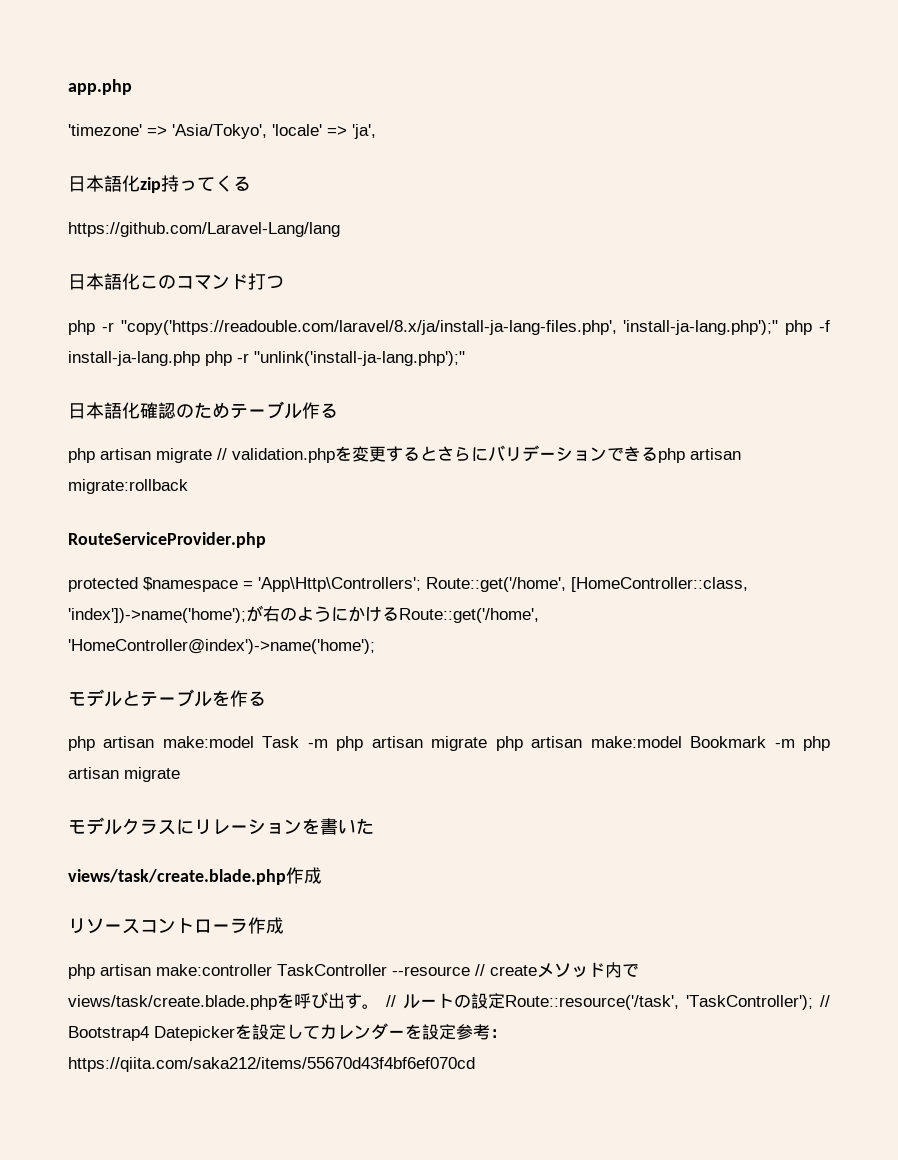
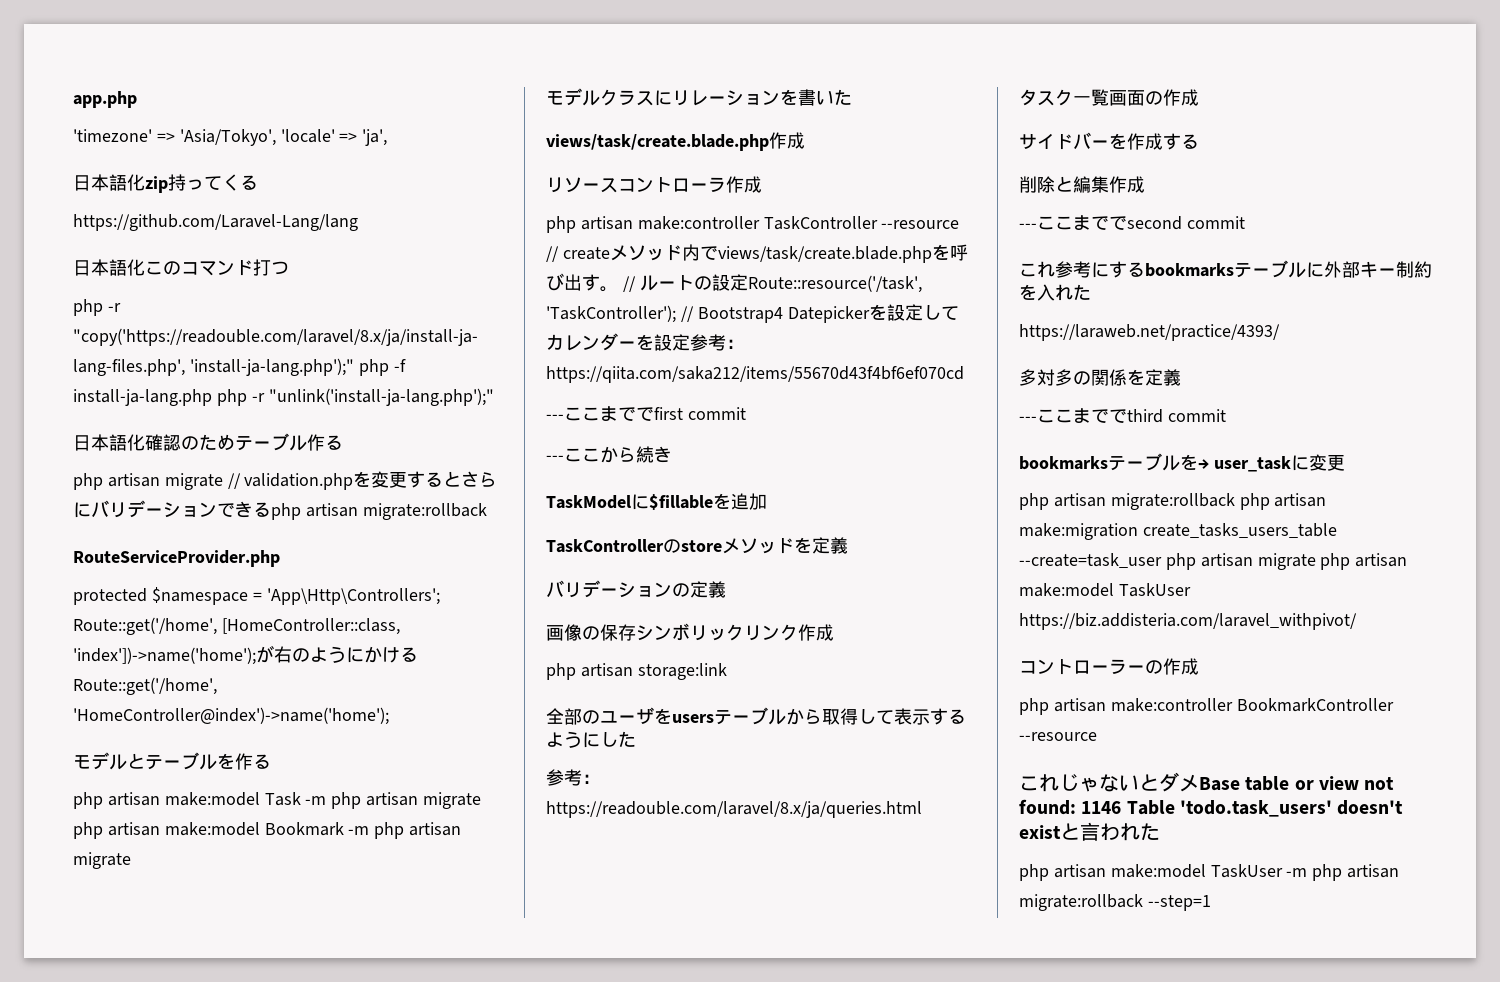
+ ---ここまででfirst commit
+ ---ここから続き
+ TaskModelに$fillableを追加
+ TaskControllerのstoreメソッドを定義
+ バリデーションの定義
+ 画像の保存シンボリックリンク作成
+ php artisan storage:link
+ 全部のユーザをusersテーブルから取得して表示するようにした
+ 参考：https://readouble.com/laravel/8.x/ja/queries.html
+ タスク一覧画面の作成
+ サイドバーを作成する
+ 削除と編集作成
+ ---ここまででsecond commit
+ これ参考にするbookmarksテーブルに外部キー制約を入れた
+ https://laraweb.net/practice/4393/
+ 多対多の関係を定義
+ ---ここまででthird commit
+ bookmarksテーブルを→ user_taskに変更
+ php artisan migrate:rollback php artisan make:migration create_tasks_users_table --create=task_user php artisan migrate php artisan make:model TaskUser https://biz.addisteria.com/laravel_withpivot/
+ コントローラーの作成
+ php artisan make:controller BookmarkController --resource
+ これじゃないとダメBase table or view not found: 1146 Table 'todo.task_users' doesn't existと言われた
+ php artisan make:model TaskUser -m php artisan migrate:rollback --step=1

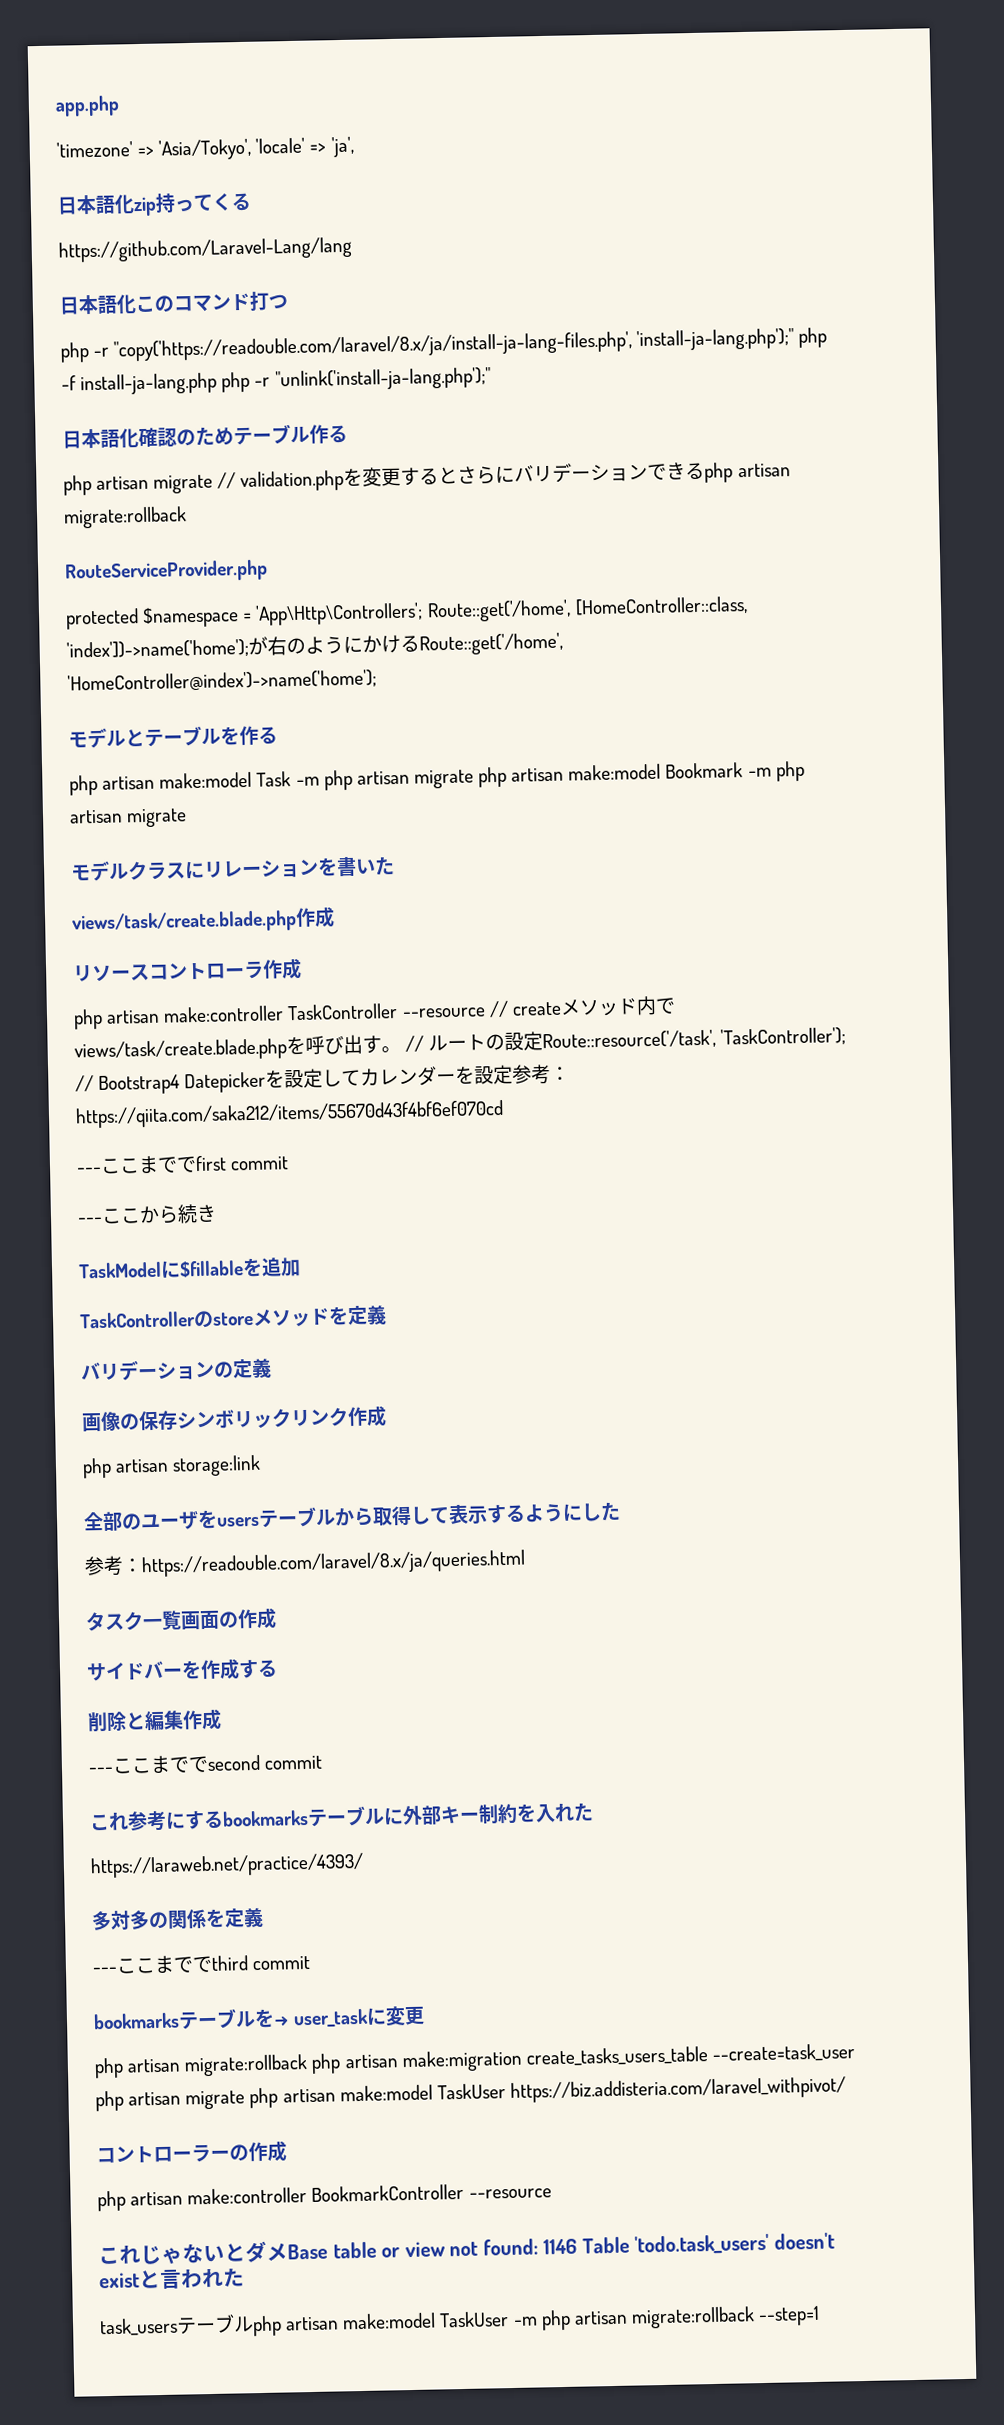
- php artisan make:model TaskUser -m php artisan migrate:rollback --step=1
+ task_usersテーブルphp artisan make:model TaskUser -m php artisan migrate:rollback --step=1

